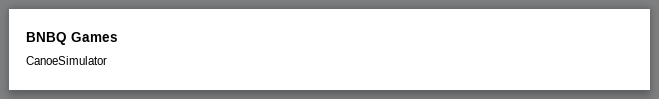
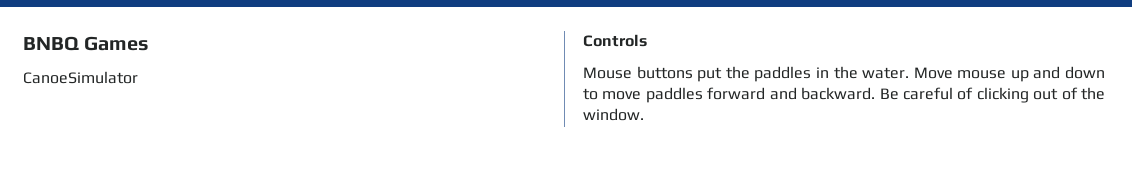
+ Controls
+ Mouse buttons put the paddles in the water. Move mouse up and down to move paddles forward and backward. Be careful of clicking out of the window.

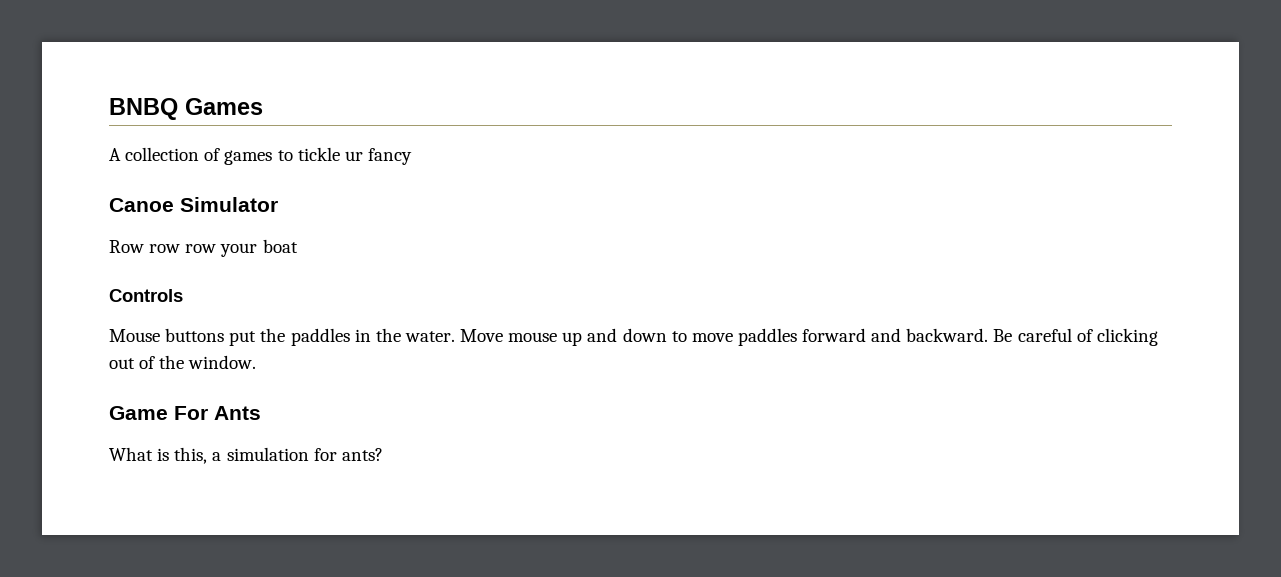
- CanoeSimulator
+ A collection of games to tickle ur fancy
+ Canoe Simulator
+ Row row row your boat
+ Game For Ants
+ What is this, a simulation for ants?

